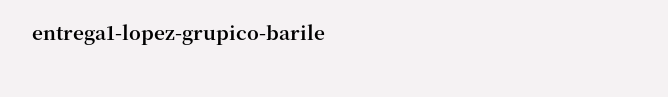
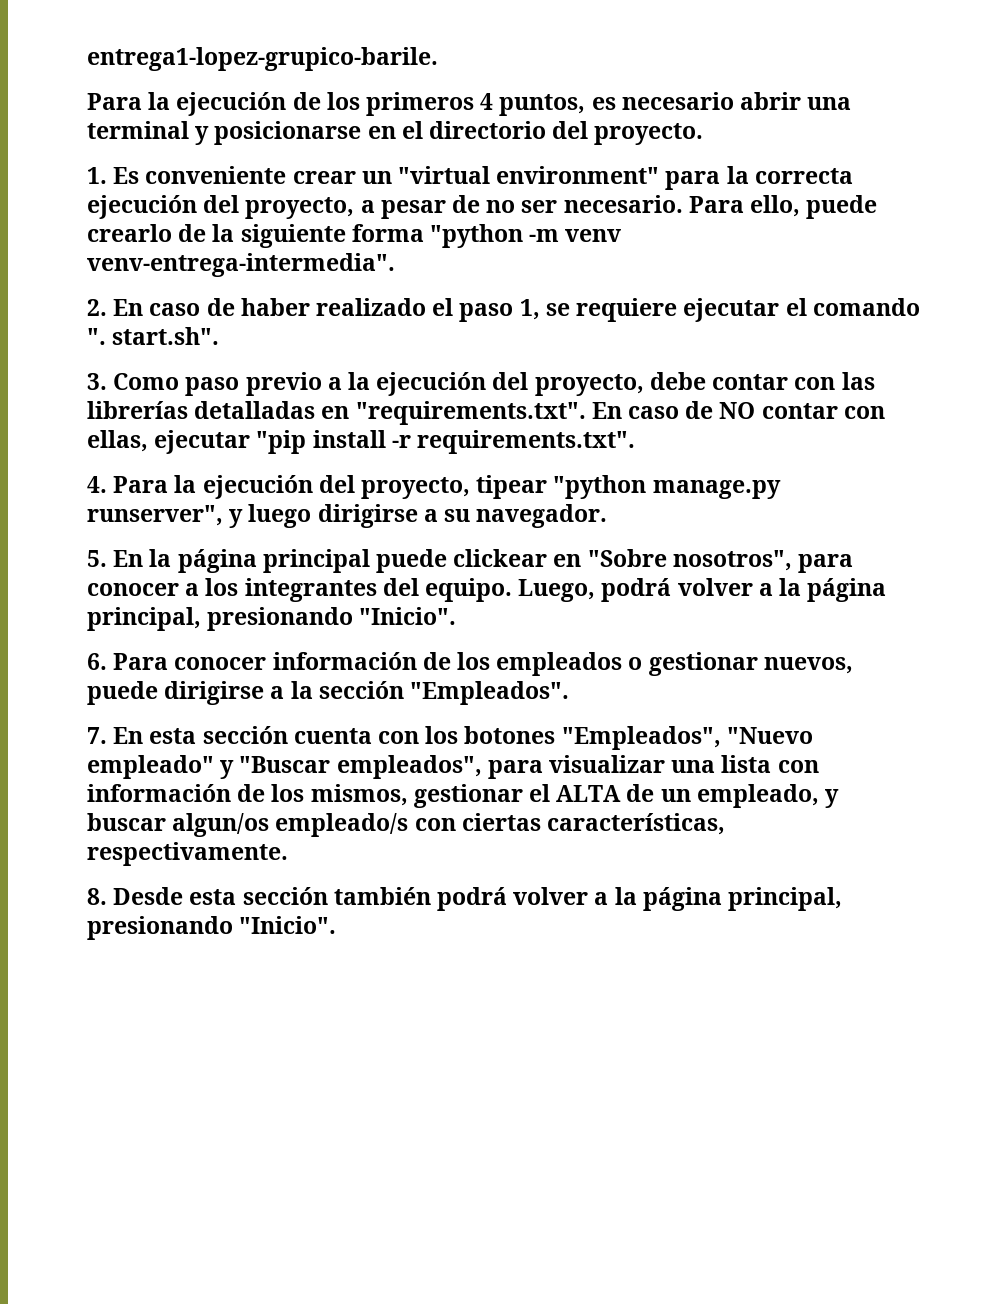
- entrega1-lopez-grupico-barile
+ entrega1-lopez-grupico-barile.
+ Para la ejecución de los primeros 4 puntos, es necesario abrir una terminal y posicionarse en el directorio del proyecto.
+ 1. Es conveniente crear un "virtual environment" para la correcta ejecución del proyecto, a pesar de no ser necesario. Para ello, puede crearlo de la siguiente forma "python -m venv venv-entrega-intermedia".
+ 2. En caso de haber realizado el paso 1, se requiere ejecutar el comando ". start.sh".
+ 3. Como paso previo a la ejecución del proyecto, debe contar con las librerías detalladas en "requirements.txt". En caso de NO contar con ellas, ejecutar "pip install -r requirements.txt".
+ 4. Para la ejecución del proyecto, tipear "python manage.py runserver", y luego dirigirse a su navegador.
+ 5. En la página principal puede clickear en "Sobre nosotros", para conocer a los integrantes del equipo. Luego, podrá volver a la página principal, presionando "Inicio".
+ 6. Para conocer información de los empleados o gestionar nuevos, puede dirigirse a la sección "Empleados".
+ 7. En esta sección cuenta con los botones "Empleados", "Nuevo empleado" y "Buscar empleados", para visualizar una lista con información de los mismos, gestionar el ALTA de un empleado, y buscar algun/os empleado/s con ciertas características, respectivamente.
+ 8. Desde esta sección también podrá volver a la página principal, presionando "Inicio".

